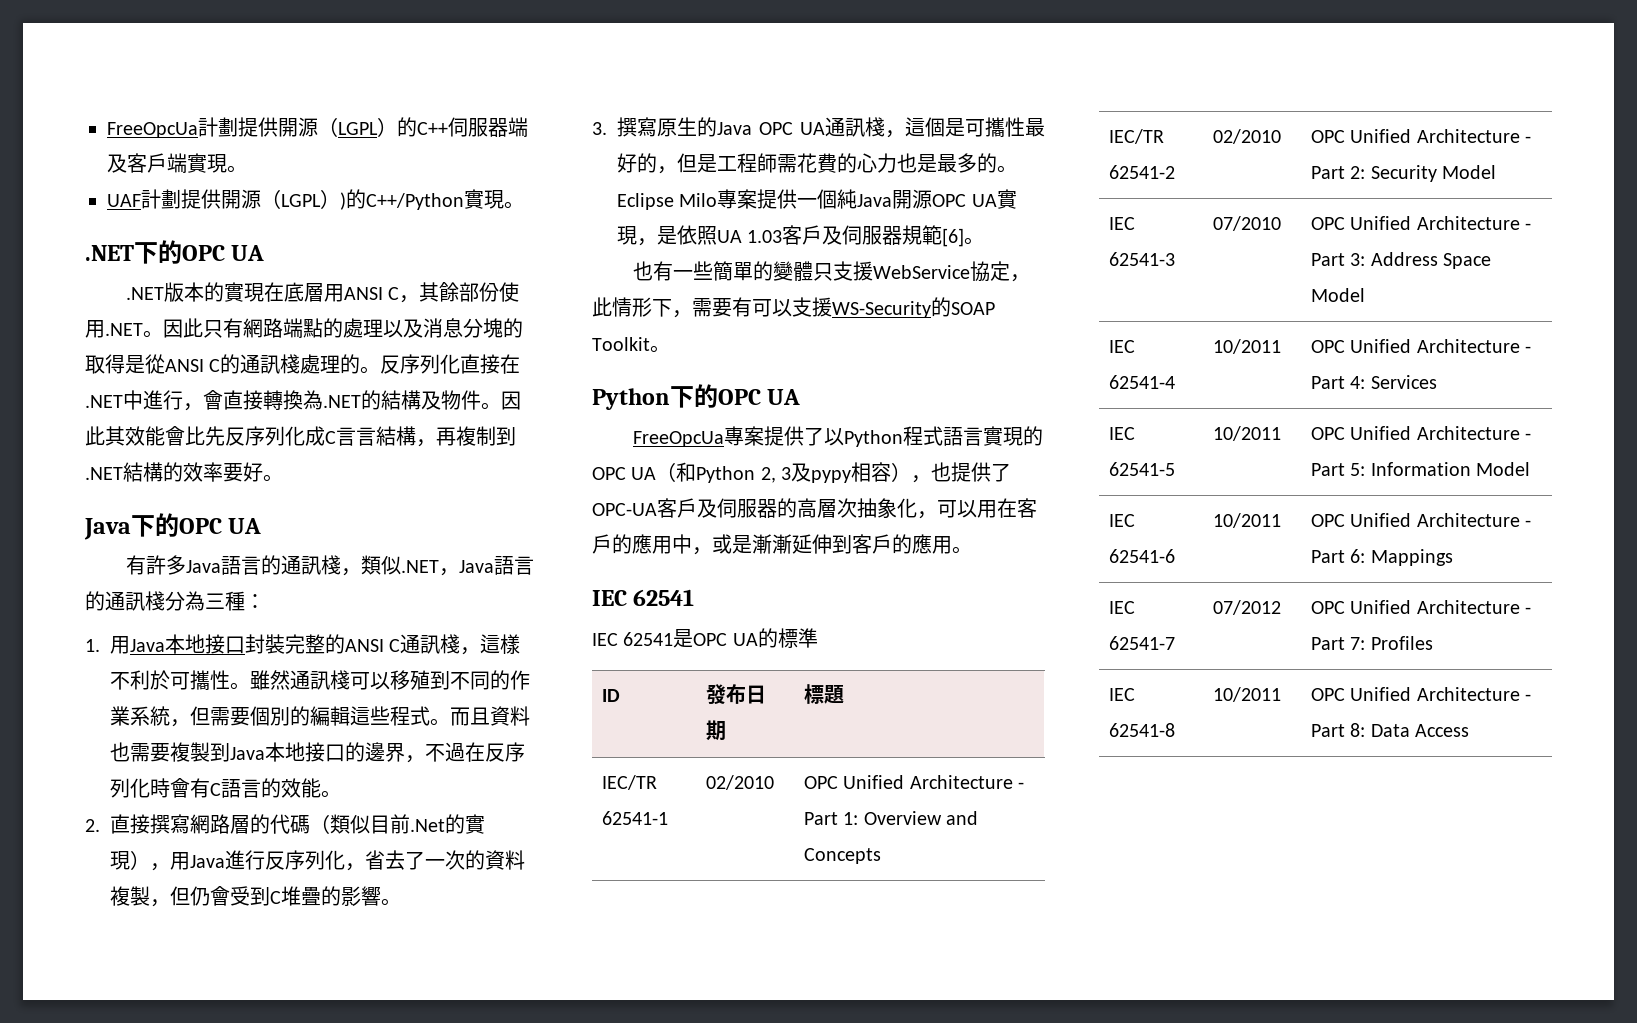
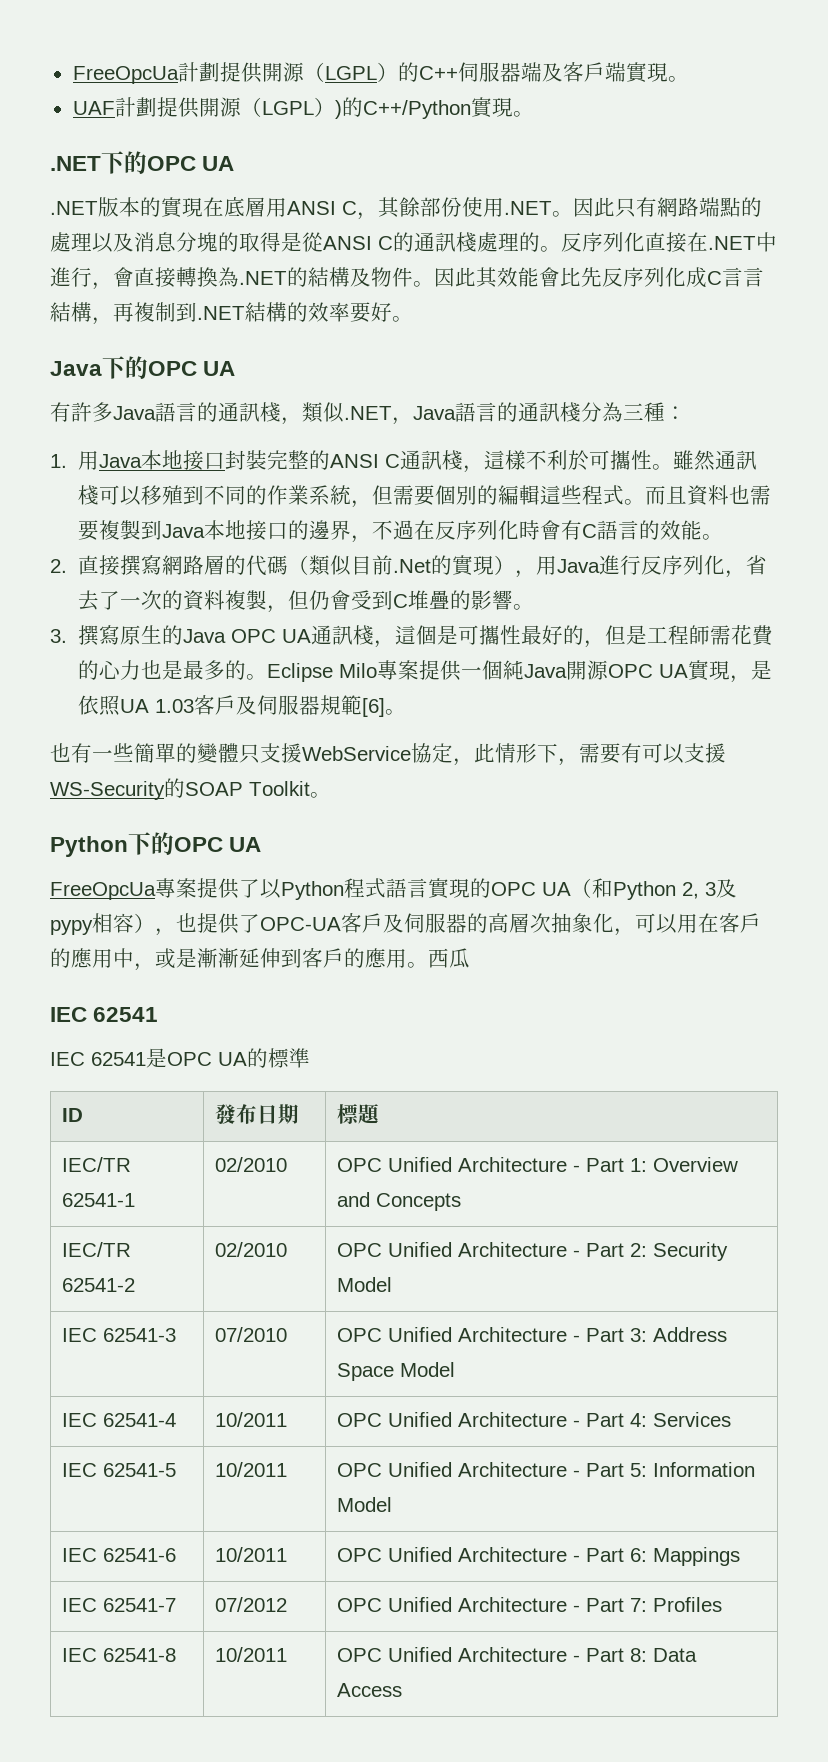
+ 西瓜

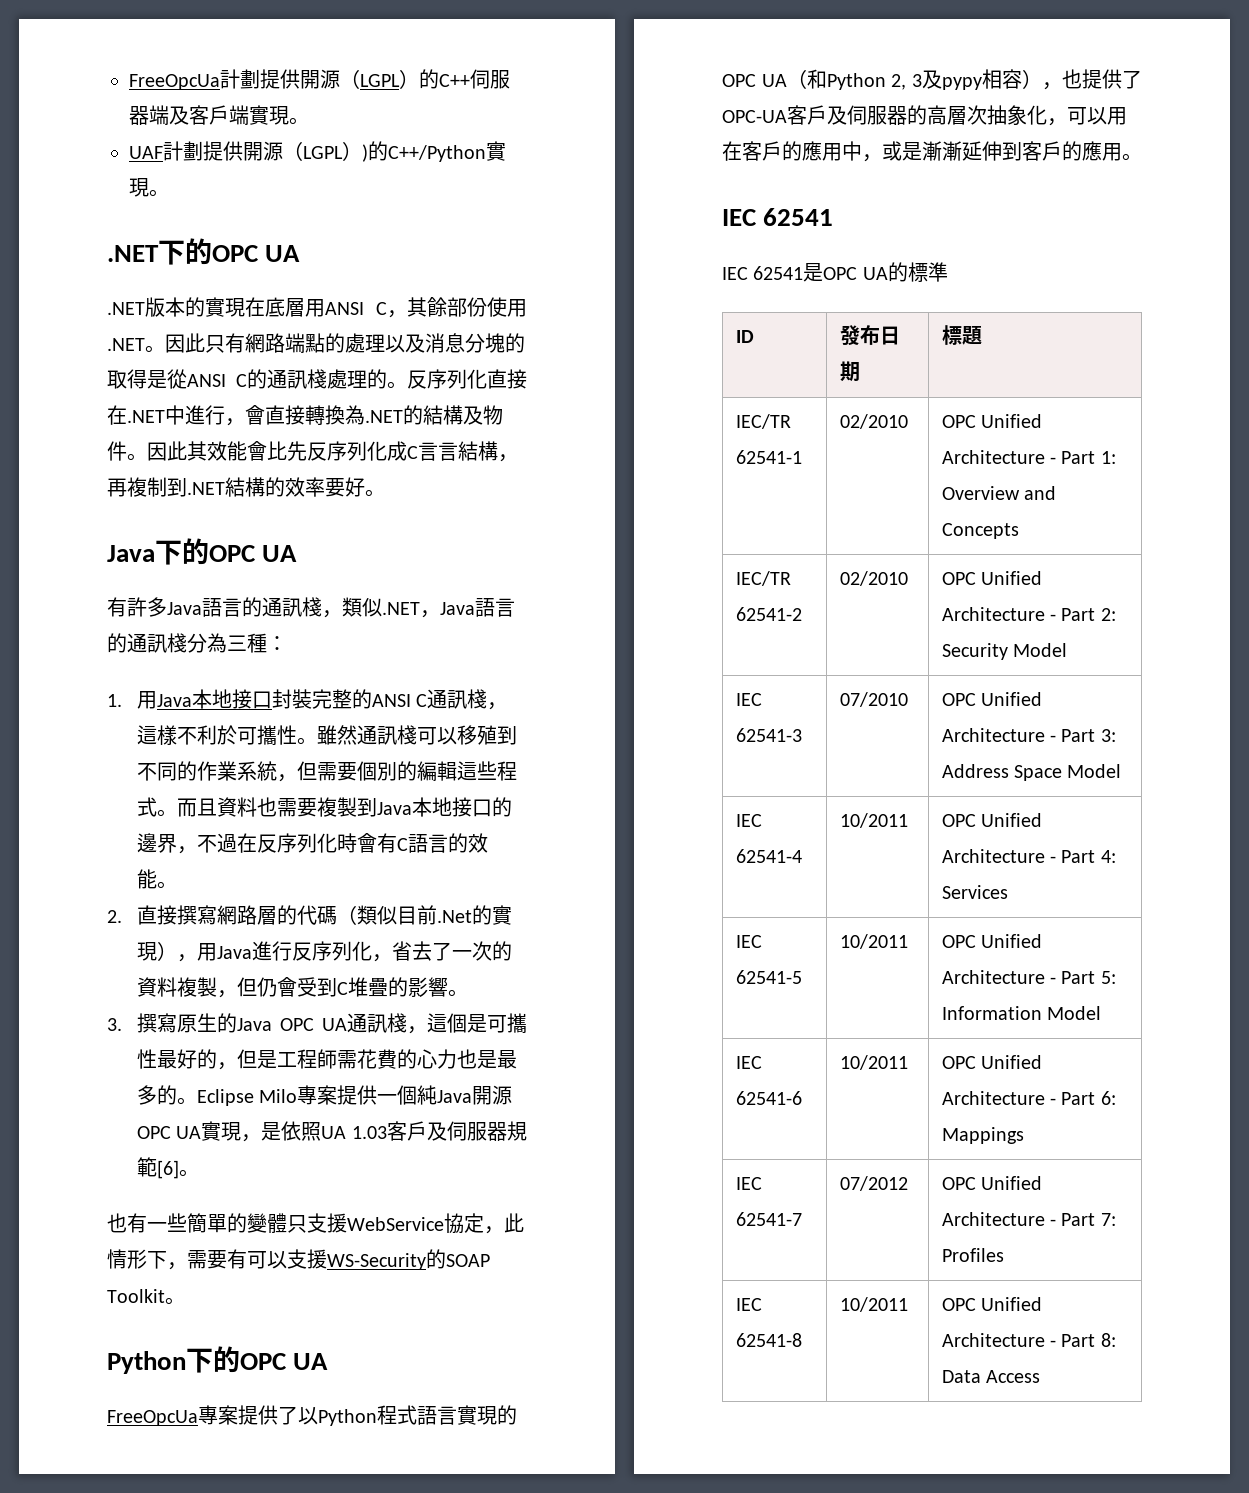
- 西瓜

